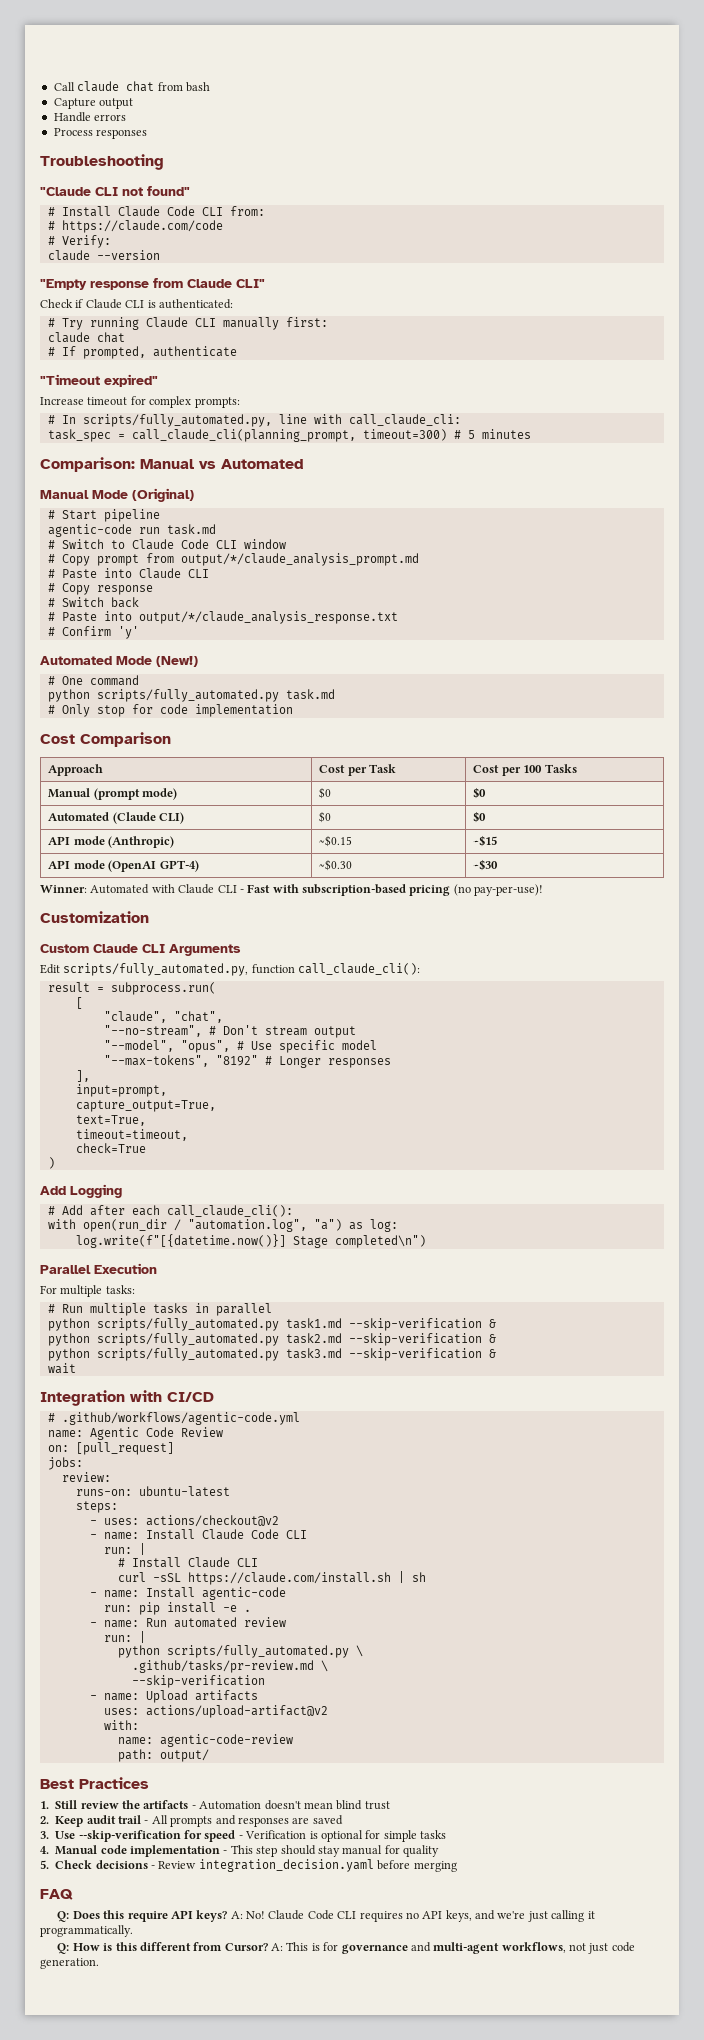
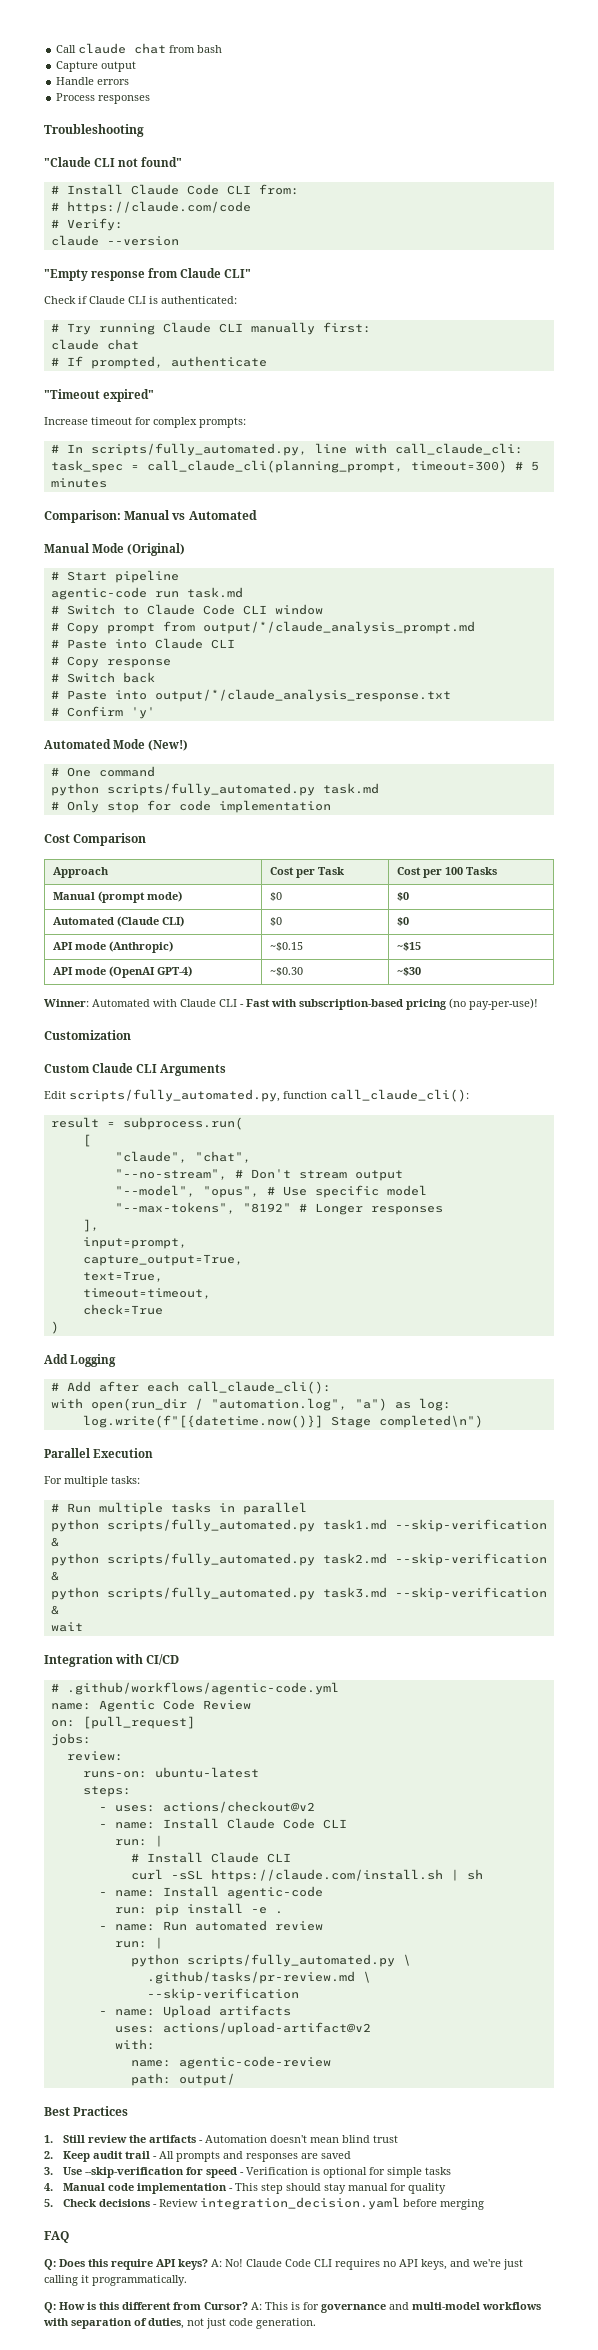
- A: This is for governance and multi-agent workflows, not just code generation.
+ A: This is for governance and multi-model workflows with separation of duties, not just code generation.

